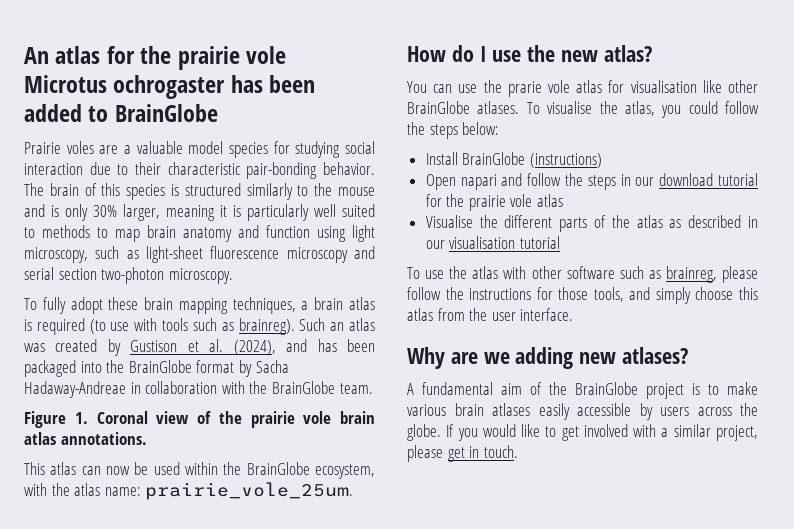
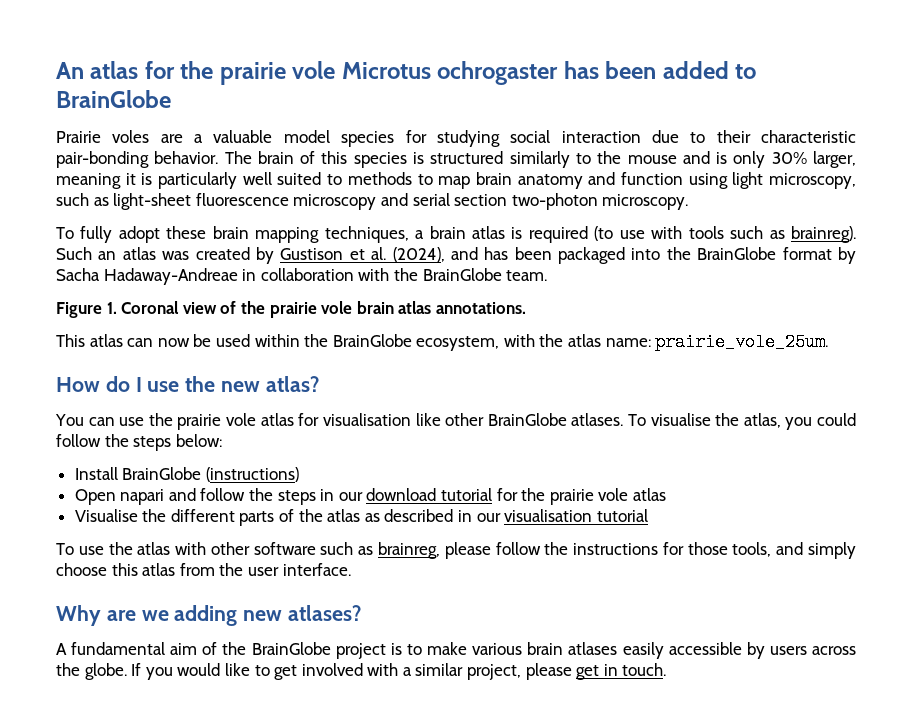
- You can use the prarie vole atlas for visualisation like other BrainGlobe atlases.
+ You can use the prairie vole atlas for visualisation like other BrainGlobe atlases.

